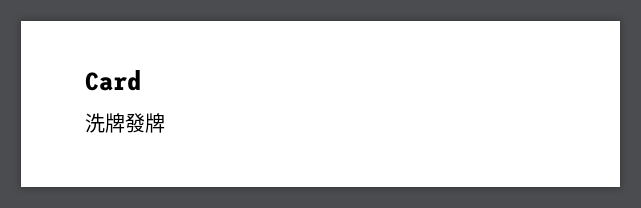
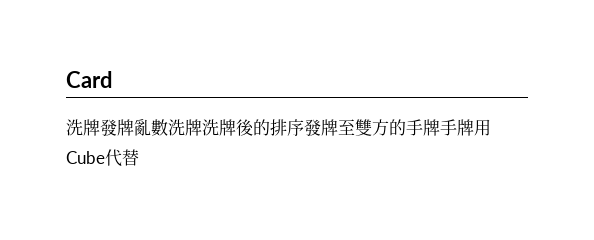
- 洗牌發牌
+ 洗牌發牌亂數洗牌洗牌後的排序發牌至雙方的手牌手牌用Cube代替

